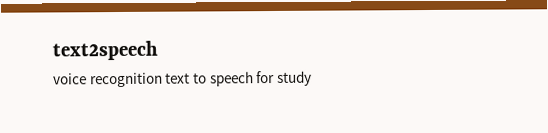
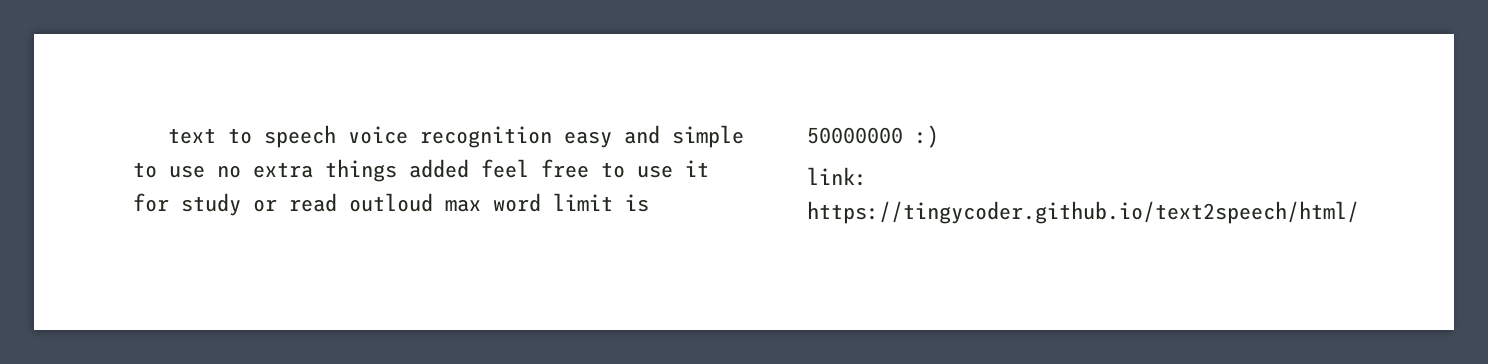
- text2speech
- voice recognition text to speech for study
+ text to speech voice recognition easy and simple to use no extra things added feel free to use it for study or read outloud max word limit is 50000000 :)
+ link: https://tingycoder.github.io/text2speech/html/

